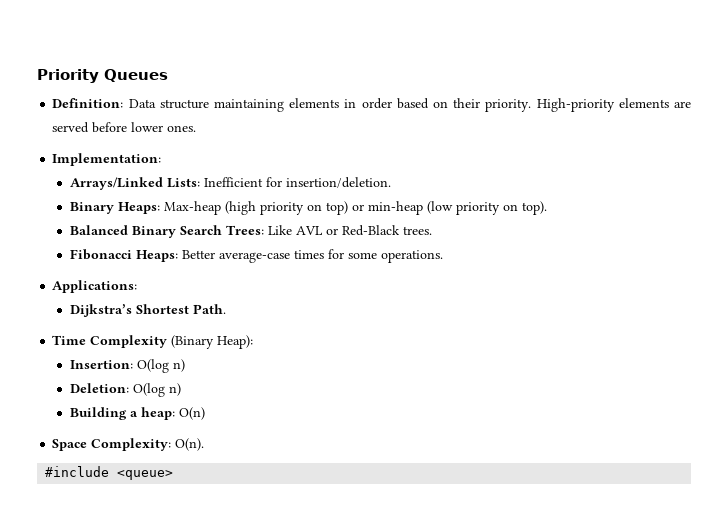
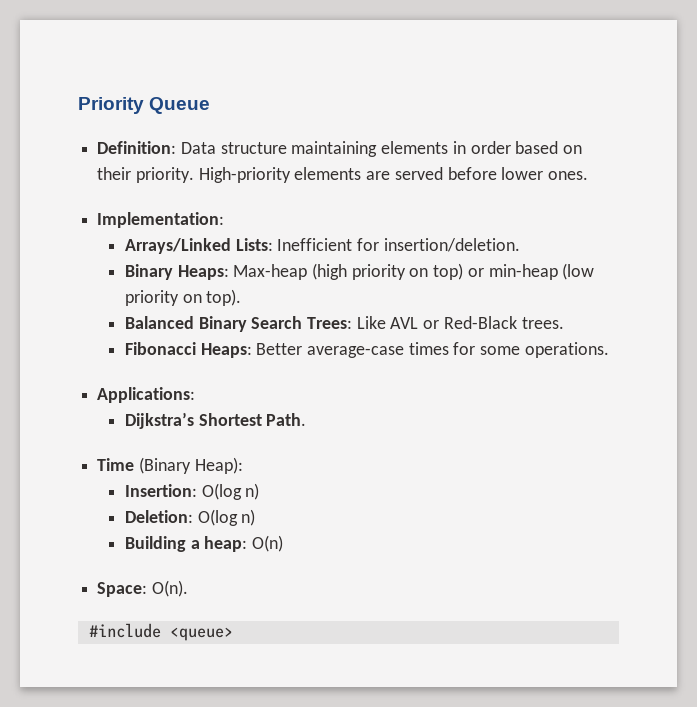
- Priority Queues
+ Priority Queue
- Time Complexity (Binary Heap):
+ Time (Binary Heap):
- Space Complexity: O(n).
+ Space: O(n).

